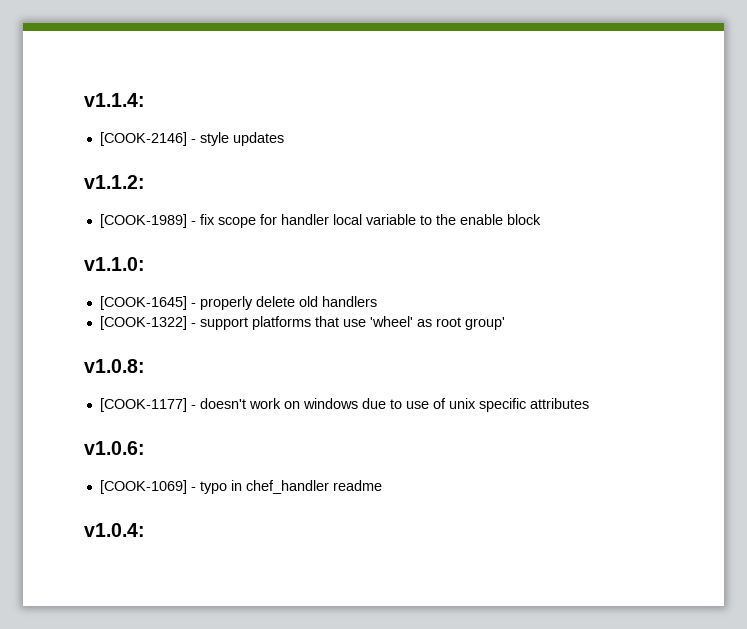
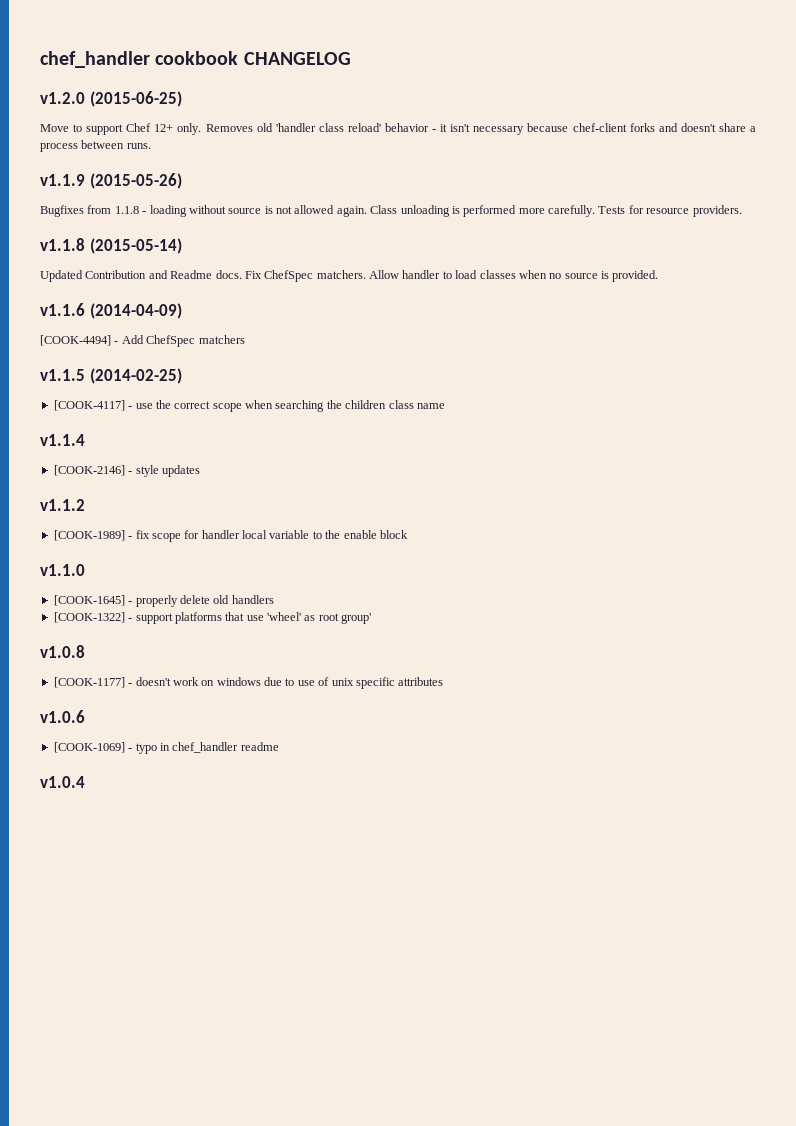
- v1.1.4:
+ chef_handler cookbook CHANGELOG
+ v1.2.0 (2015-06-25)
+ Move to support Chef 12+ only. Removes old 'handler class reload' behavior - it isn't necessary because chef-client forks and doesn't share a process between runs.
+ v1.1.9 (2015-05-26)
+ Bugfixes from 1.1.8 - loading without source is not allowed again. Class unloading is performed more carefully. Tests for resource providers.
+ v1.1.8 (2015-05-14)
+ Updated Contribution and Readme docs. Fix ChefSpec matchers. Allow handler to load classes when no source is provided.
+ v1.1.6 (2014-04-09)
+ [COOK-4494] - Add ChefSpec matchers
+ v1.1.5 (2014-02-25)
+ [COOK-4117] - use the correct scope when searching the children class name
+ v1.1.4
- v1.1.2:
+ v1.1.2
- v1.1.0:
+ v1.1.0
- v1.0.8:
+ v1.0.8
- v1.0.6:
+ v1.0.6
- v1.0.4:
+ v1.0.4

